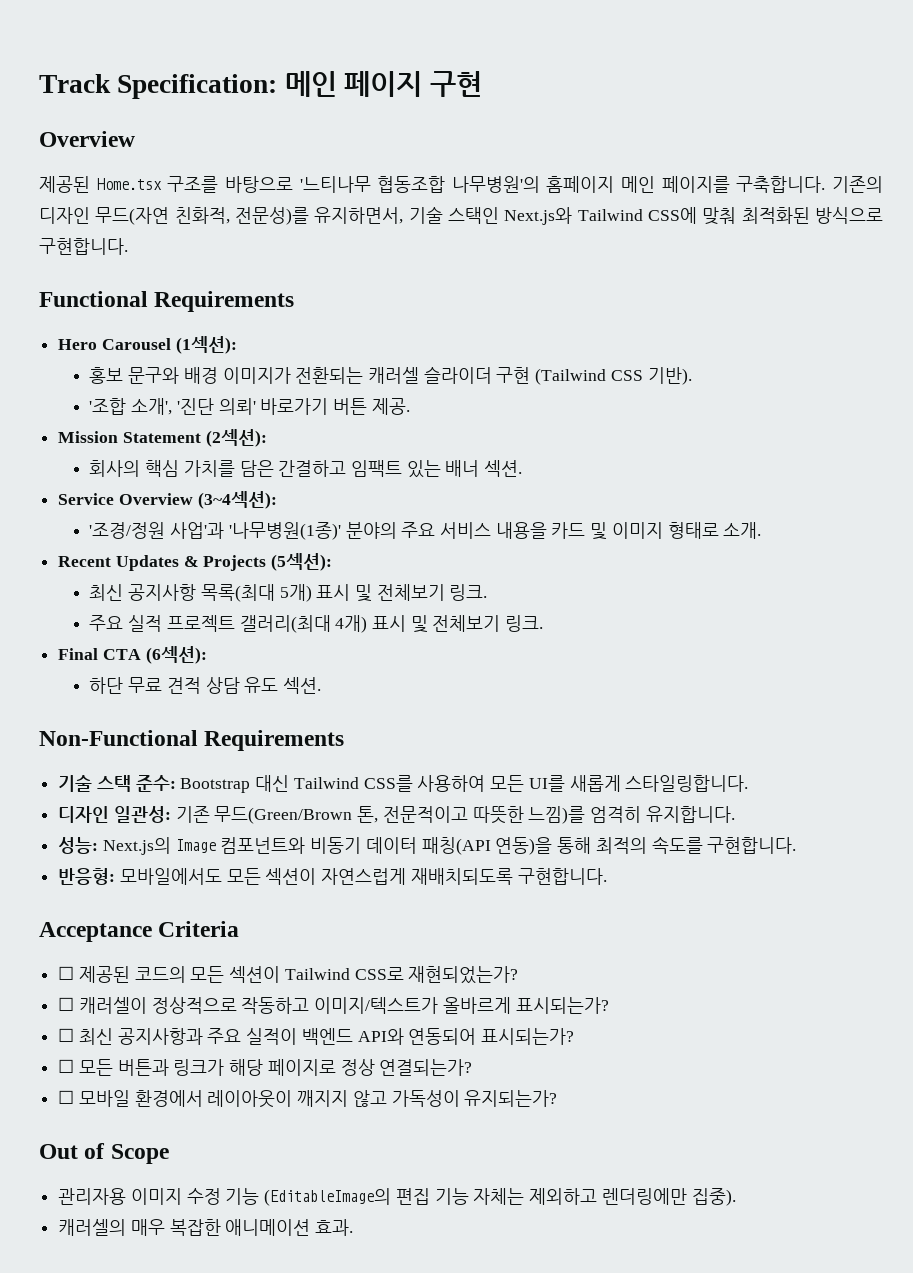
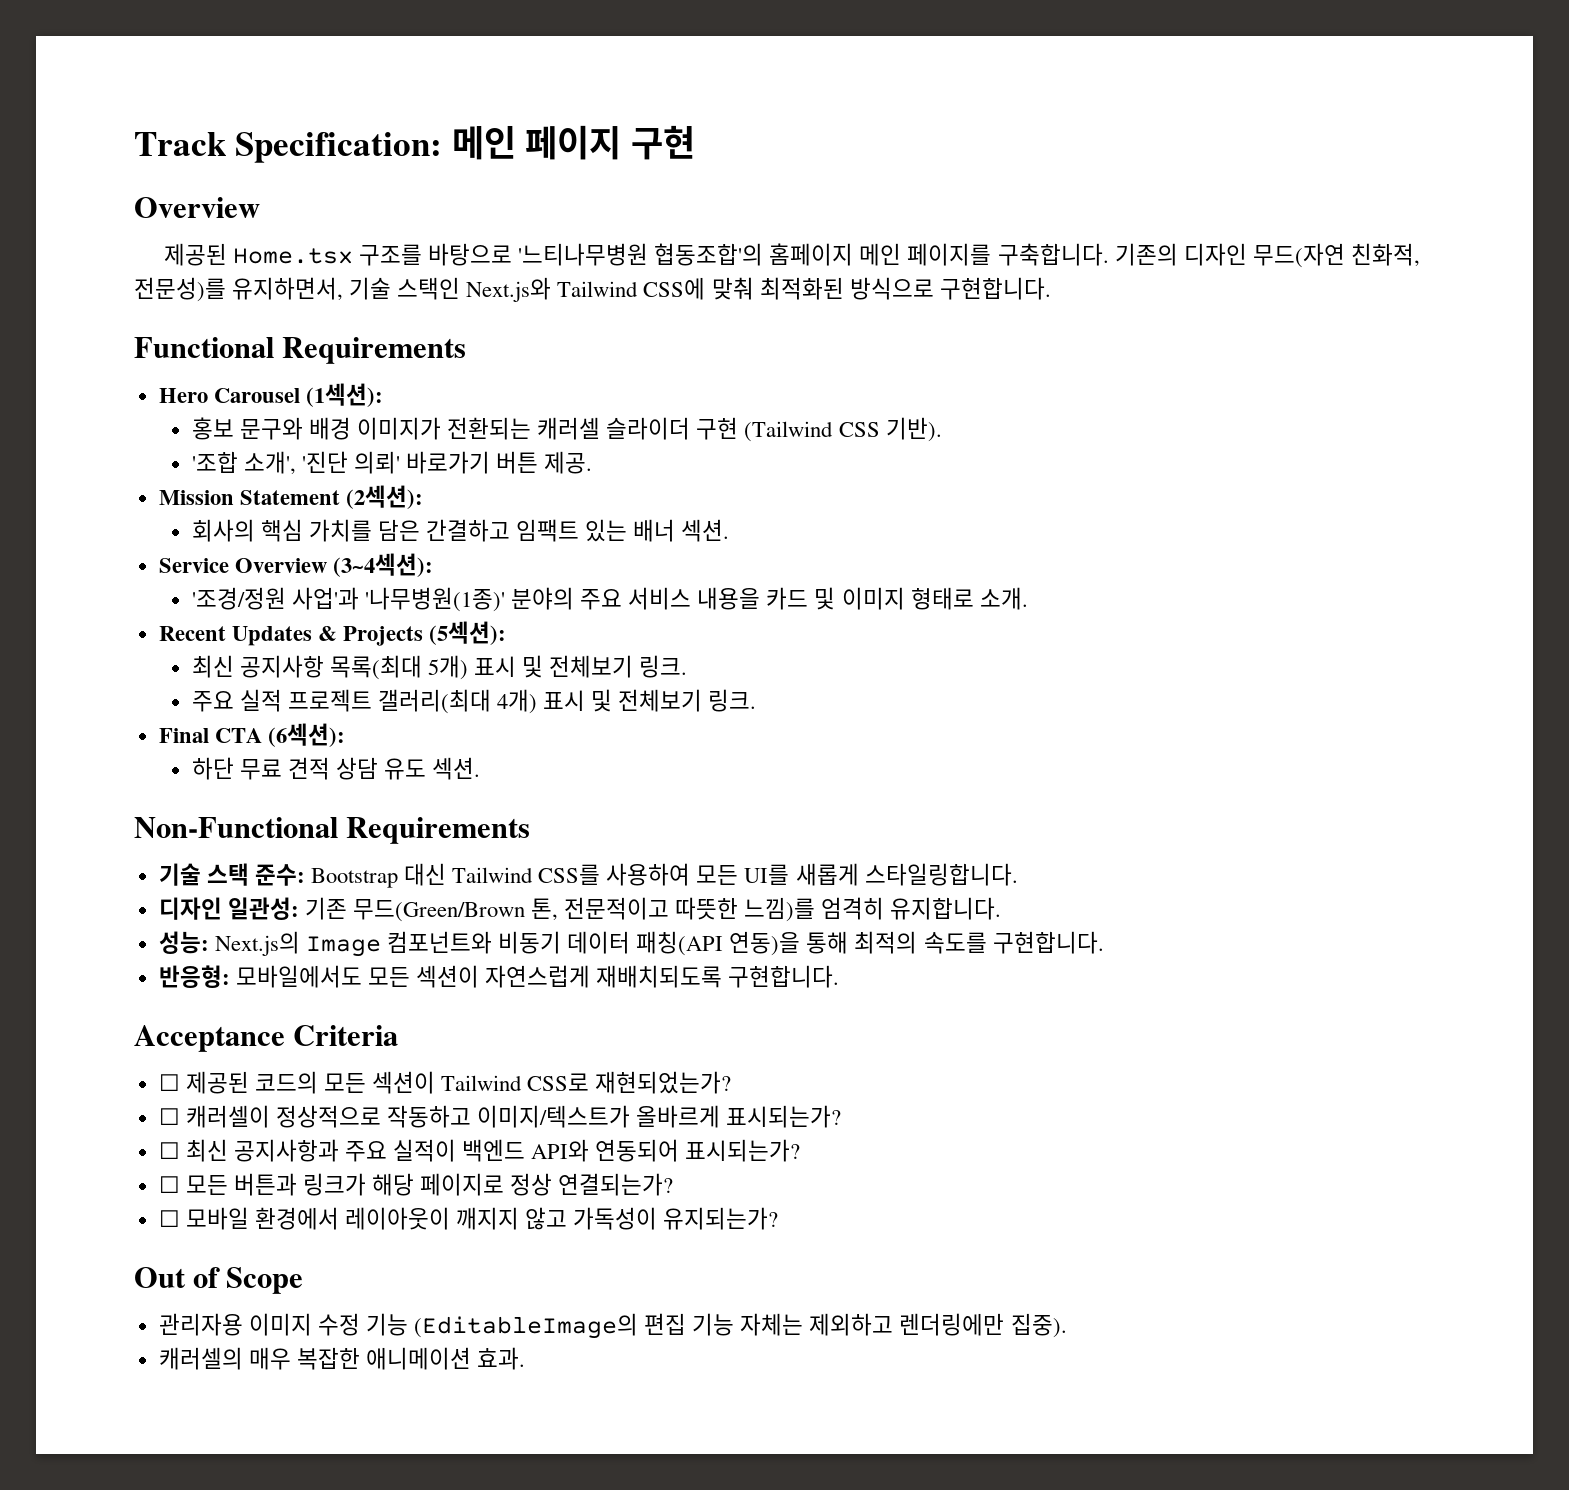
- 제공된 Home.tsx 구조를 바탕으로 '느티나무 협동조합 나무병원'의 홈페이지 메인 페이지를 구축합니다.
+ 제공된 Home.tsx 구조를 바탕으로 '느티나무병원 협동조합'의 홈페이지 메인 페이지를 구축합니다.

